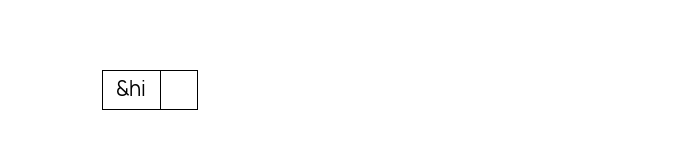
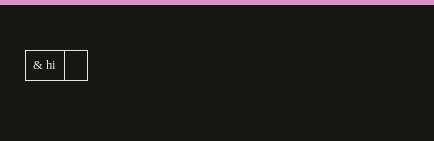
- &hi |
+ & hi |

